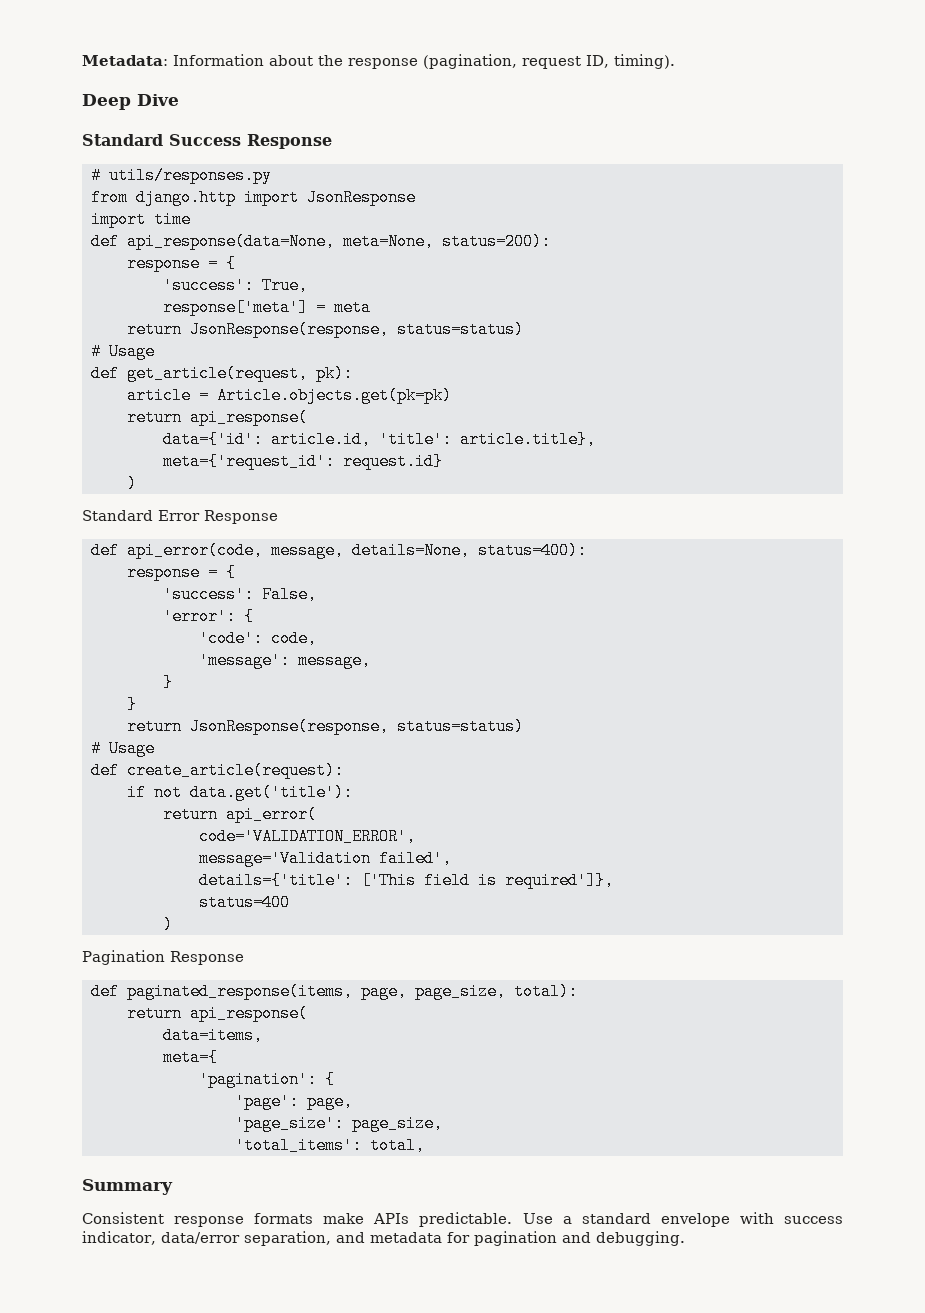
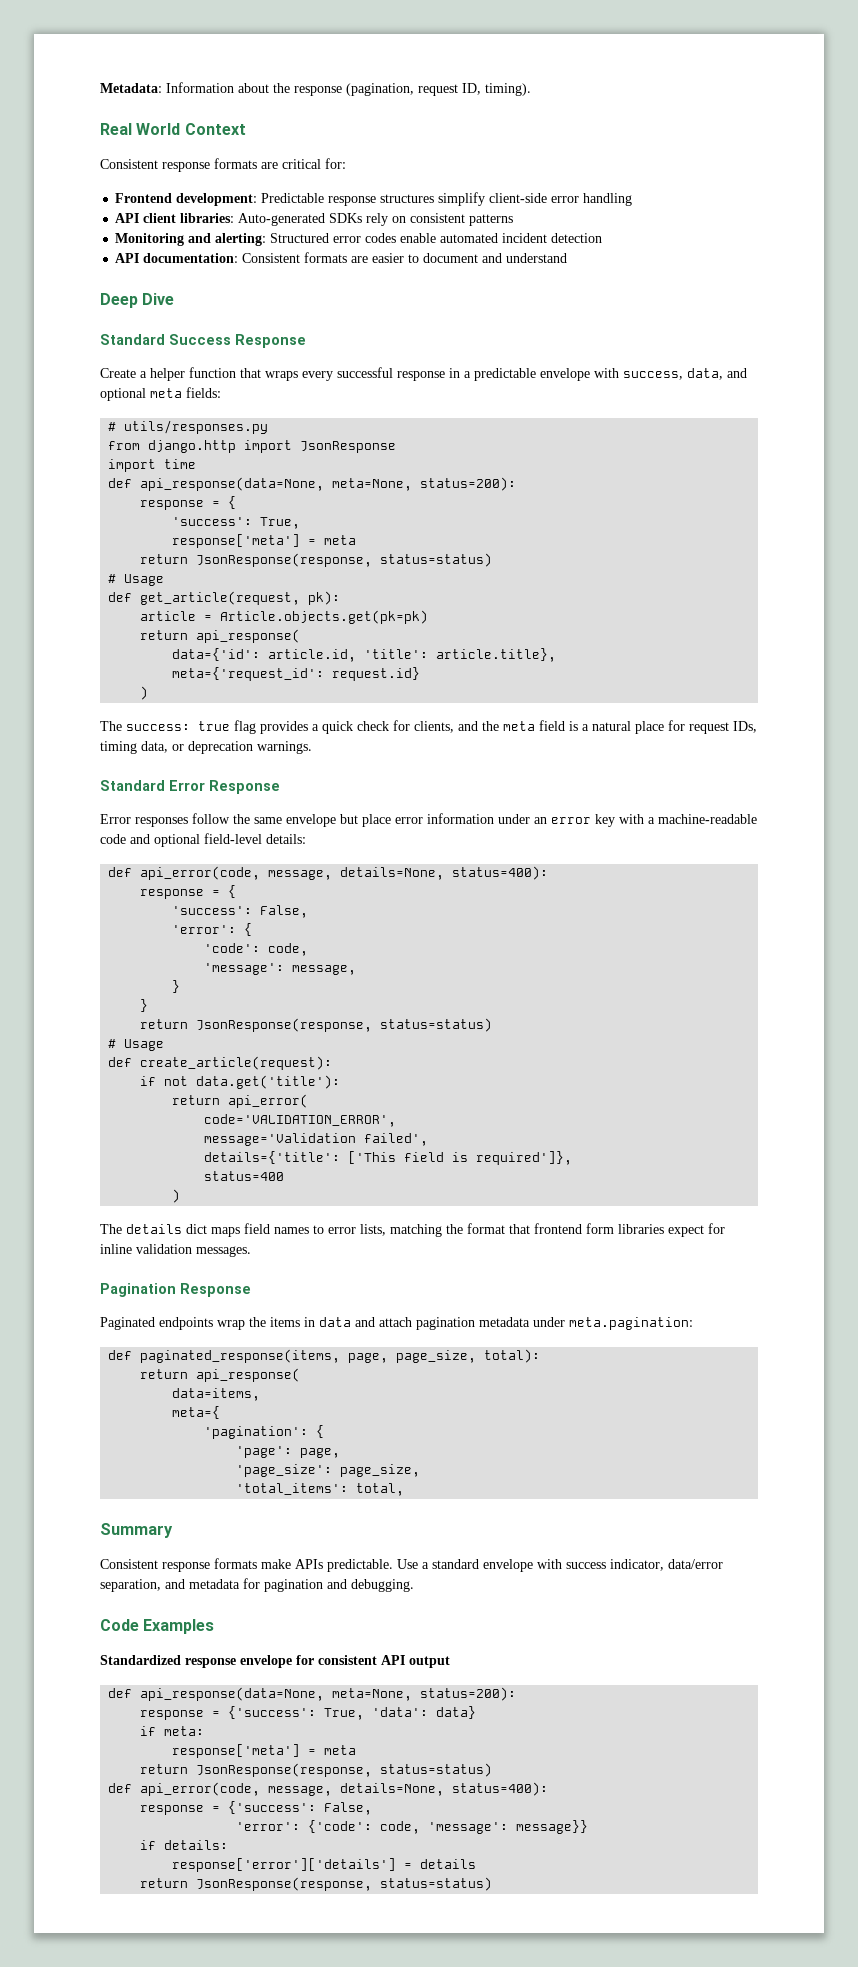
+ Real World Context
+ Consistent response formats are critical for:
+ Frontend development: Predictable response structures simplify client-side error handling
+ API client libraries: Auto-generated SDKs rely on consistent patterns
+ Monitoring and alerting: Structured error codes enable automated incident detection
+ API documentation: Consistent formats are easier to document and understand
+ Create a helper function that wraps every successful response in a predictable envelope with success, data, and optional meta fields:
+ The success: true flag provides a quick check for clients, and the meta field is a natural place for request IDs, timing data, or deprecation warnings.
  Standard Error Response
+ Error responses follow the same envelope but place error information under an error key with a machine-readable code and optional field-level details:
+ The details dict maps field names to error lists, matching the format that frontend form libraries expect for inline validation messages.
  Pagination Response
+ Paginated endpoints wrap the items in data and attach pagination metadata under meta.pagination:
+ Code Examples
+ Standardized response envelope for consistent API output
+ def api_response(data=None, meta=None, status=200):
+ response = {'success': True, 'data': data}
+ if meta:
+ response['meta'] = meta
+ return JsonResponse(response, status=status)
+ def api_error(code, message, details=None, status=400):
+ response = {'success': False,
+ 'error': {'code': code, 'message': message}}
+ if details:
+ response['error']['details'] = details
+ return JsonResponse(response, status=status)

